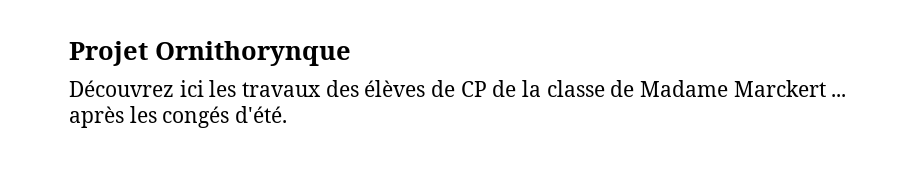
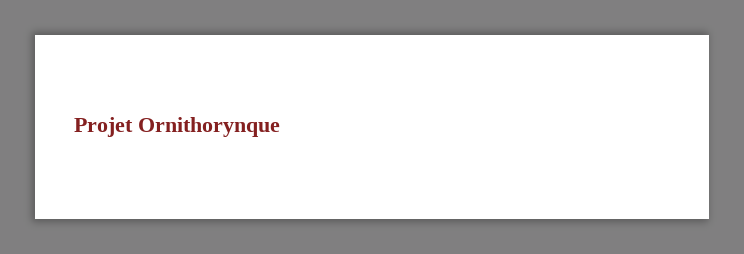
- Découvrez ici les travaux des élèves de CP de la classe de Madame Marckert ... après les congés d'été.

